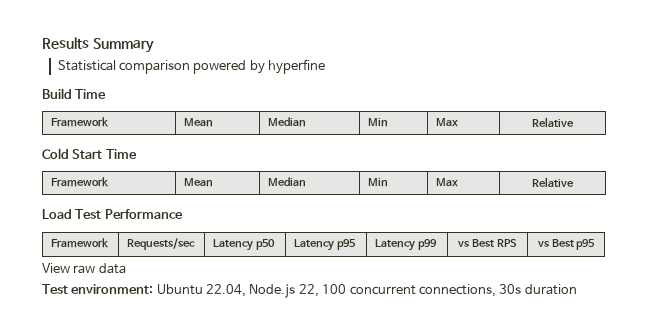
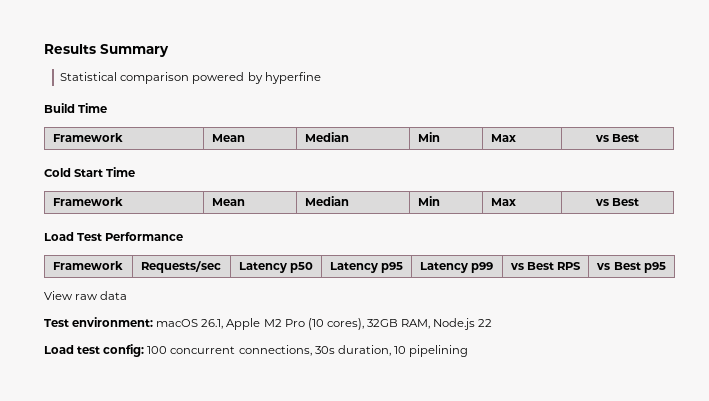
  Build Time
- Framework | Mean | Median | Min | Max | Relative
+ Framework | Mean | Median | Min | Max | vs Best
  Cold Start Time
- Framework | Mean | Median | Min | Max | Relative
+ Framework | Mean | Median | Min | Max | vs Best
- Test environment: Ubuntu 22.04, Node.js 22, 100 concurrent connections, 30s duration
+ Test environment: macOS 26.1, Apple M2 Pro (10 cores), 32GB RAM, Node.js 22
+ Load test config: 100 concurrent connections, 30s duration, 10 pipelining

